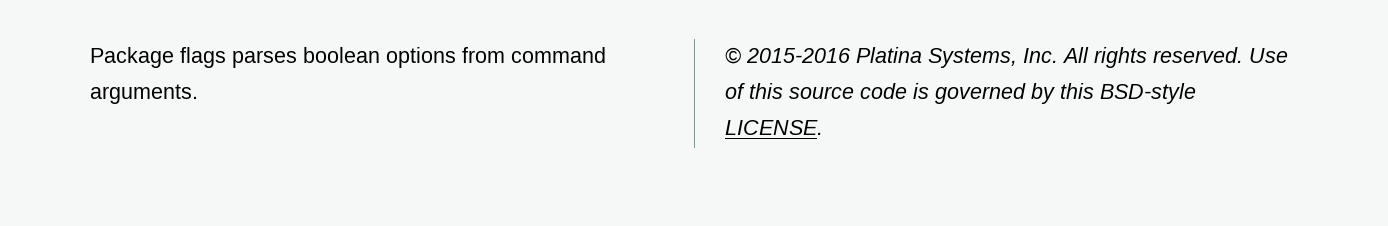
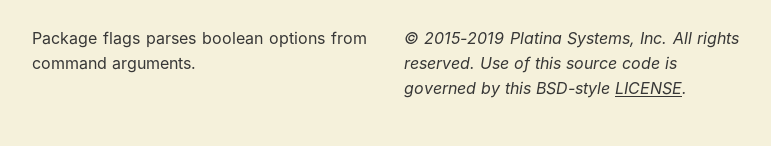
- © 2015-2016 Platina Systems, Inc. All rights reserved.
+ © 2015-2019 Platina Systems, Inc. All rights reserved.

